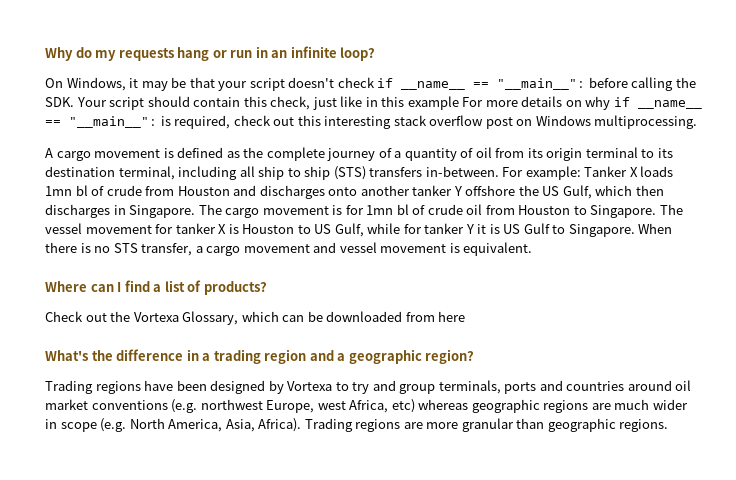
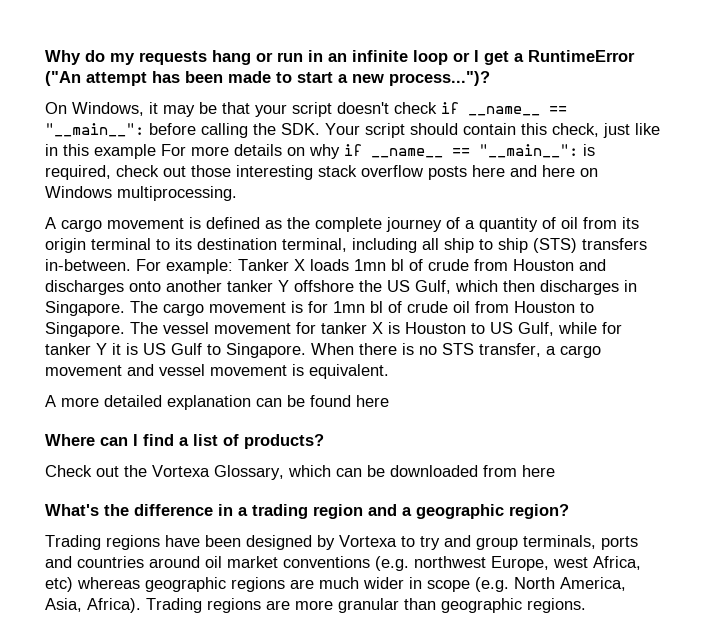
- Why do my requests hang or run in an infinite loop?
+ Why do my requests hang or run in an infinite loop or I get a RuntimeError ("An attempt has been made to start a new process...")?
- On Windows, it may be that your script doesn't check if __name__ == "__main__": before calling the SDK. Your script should contain this check, just like in this example For more details on why if __name__ == "__main__": is required, check out this interesting stack overflow post on Windows multiprocessing.
+ On Windows, it may be that your script doesn't check if __name__ == "__main__": before calling the SDK. Your script should contain this check, just like in this example For more details on why if __name__ == "__main__": is required, check out those interesting stack overflow posts here and here on Windows multiprocessing.
+ A more detailed explanation can be found here

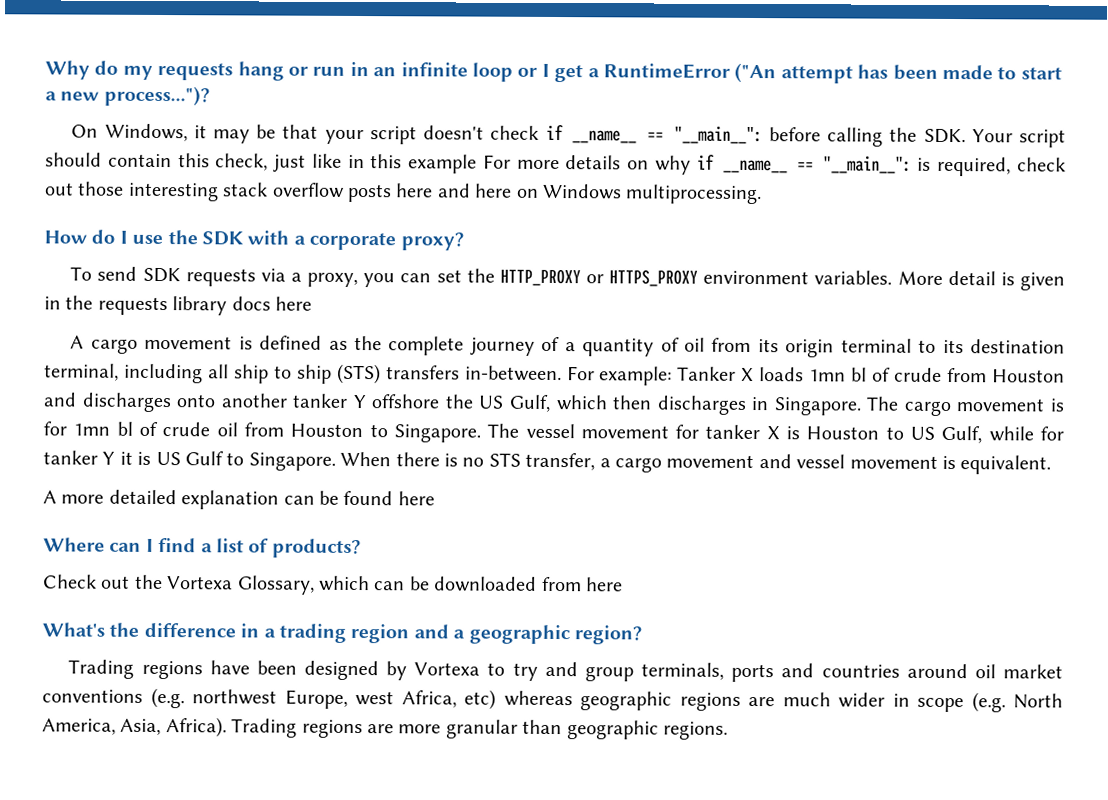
+ How do I use the SDK with a corporate proxy?
+ To send SDK requests via a proxy, you can set the HTTP_PROXY or HTTPS_PROXY environment variables. More detail is given in the requests library docs here

